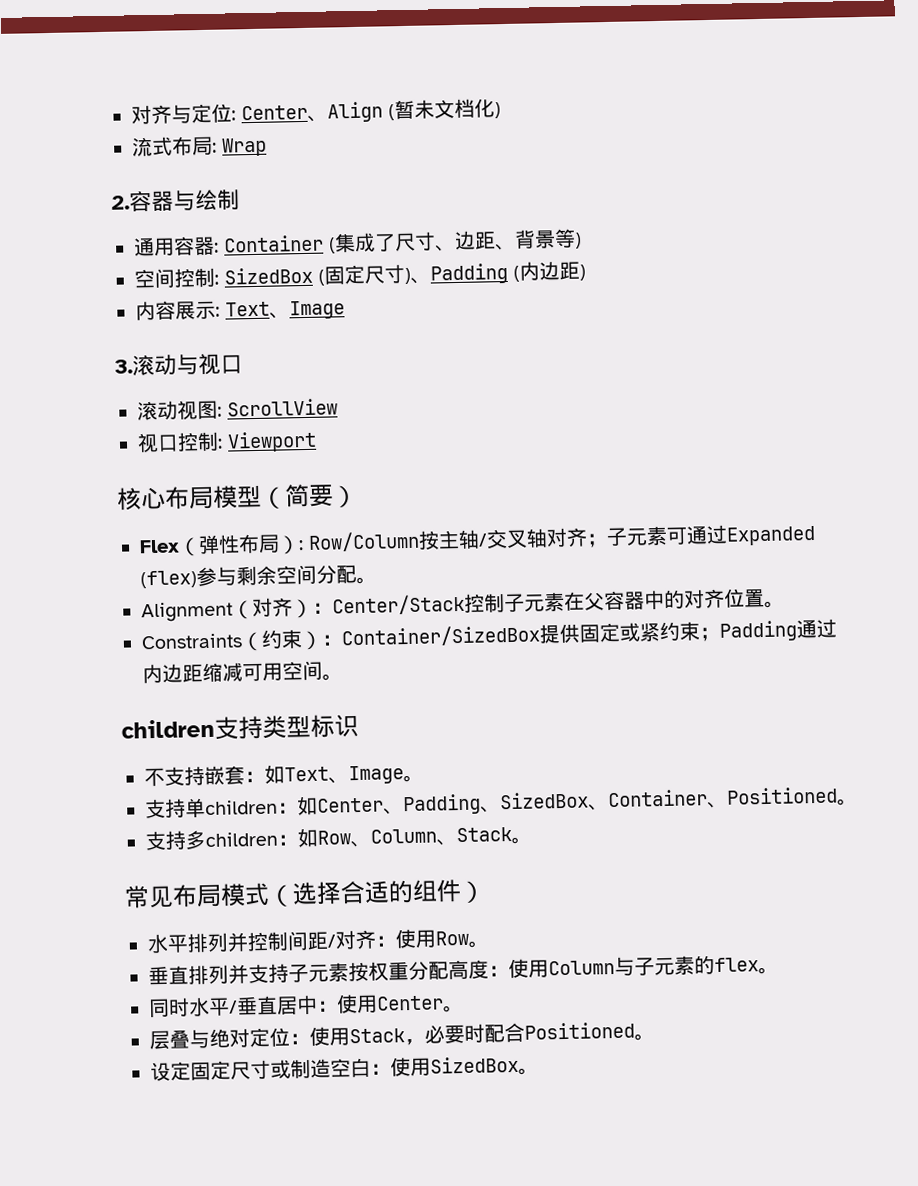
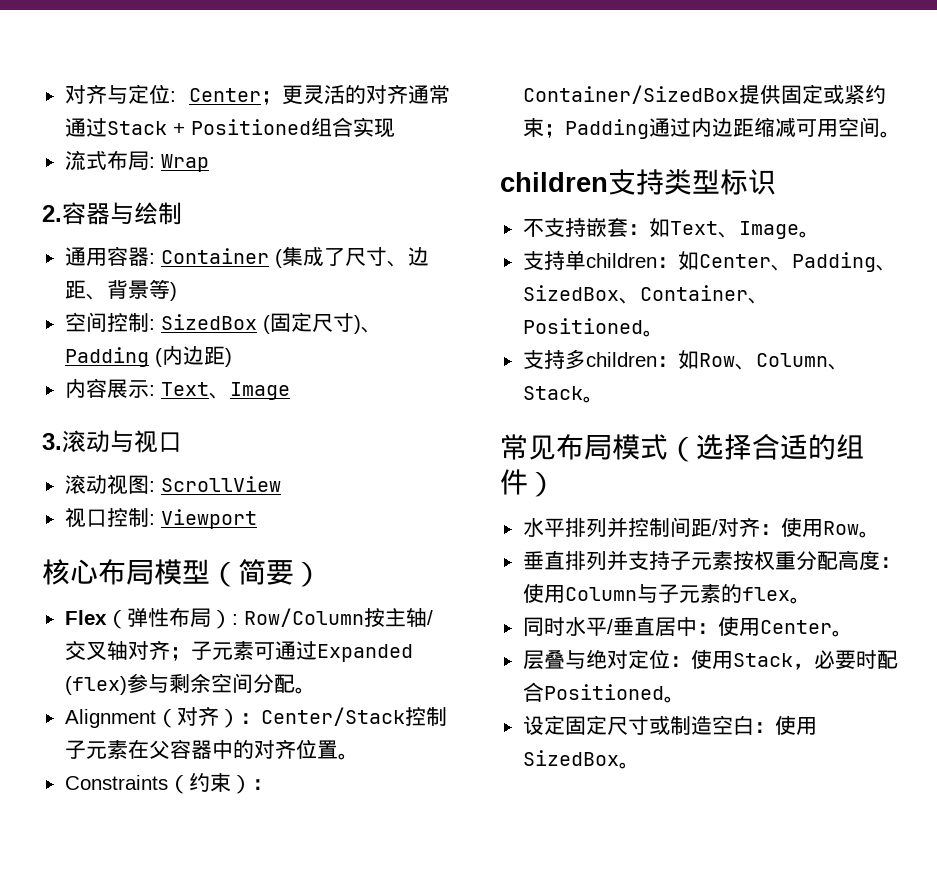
- 对齐与定位: Center、Align (暂未文档化)
+ 对齐与定位: Center；更灵活的对齐通常通过Stack + Positioned组合实现

